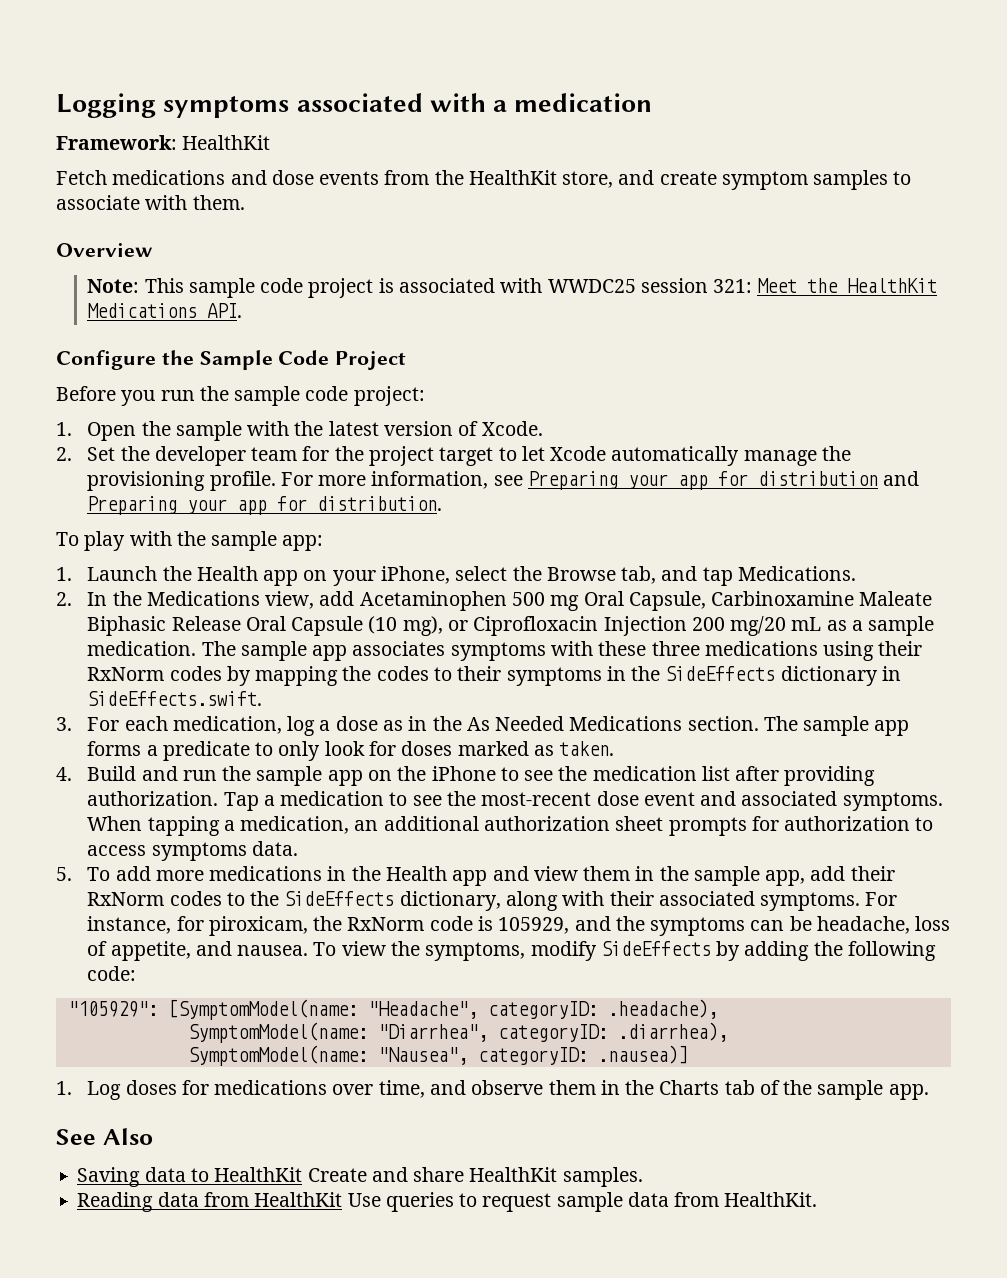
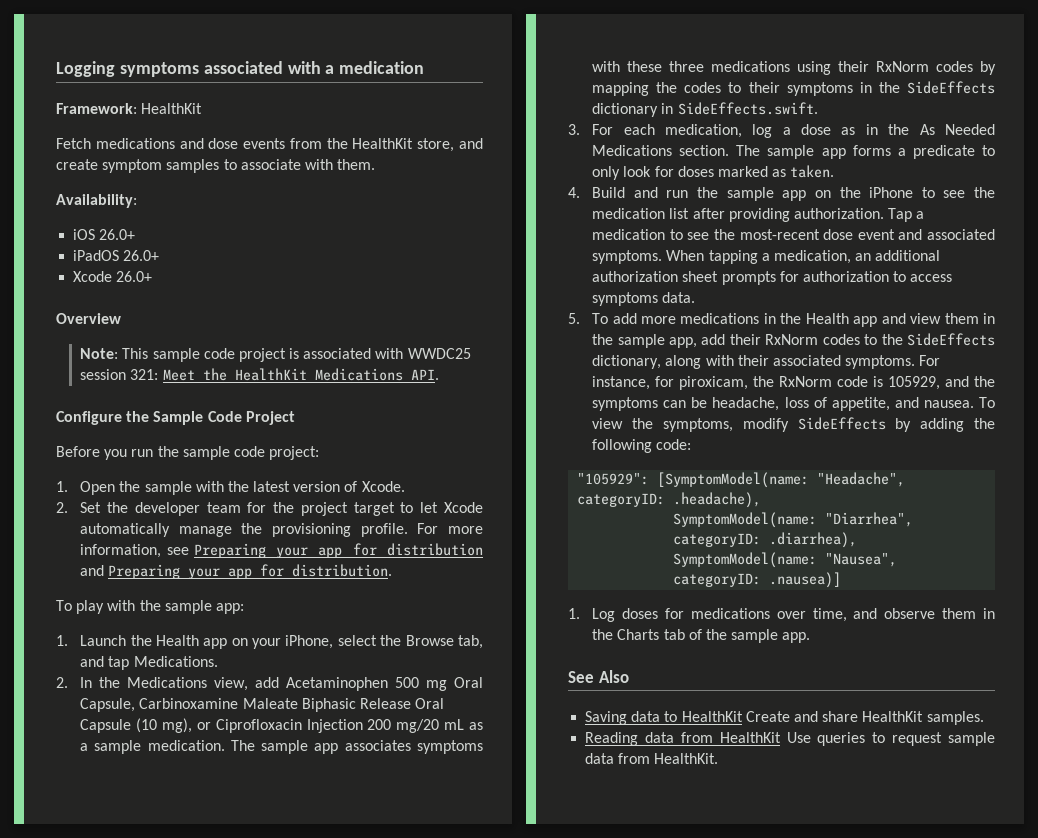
+ Availability:
+ iOS 26.0+
+ iPadOS 26.0+
+ Xcode 26.0+

